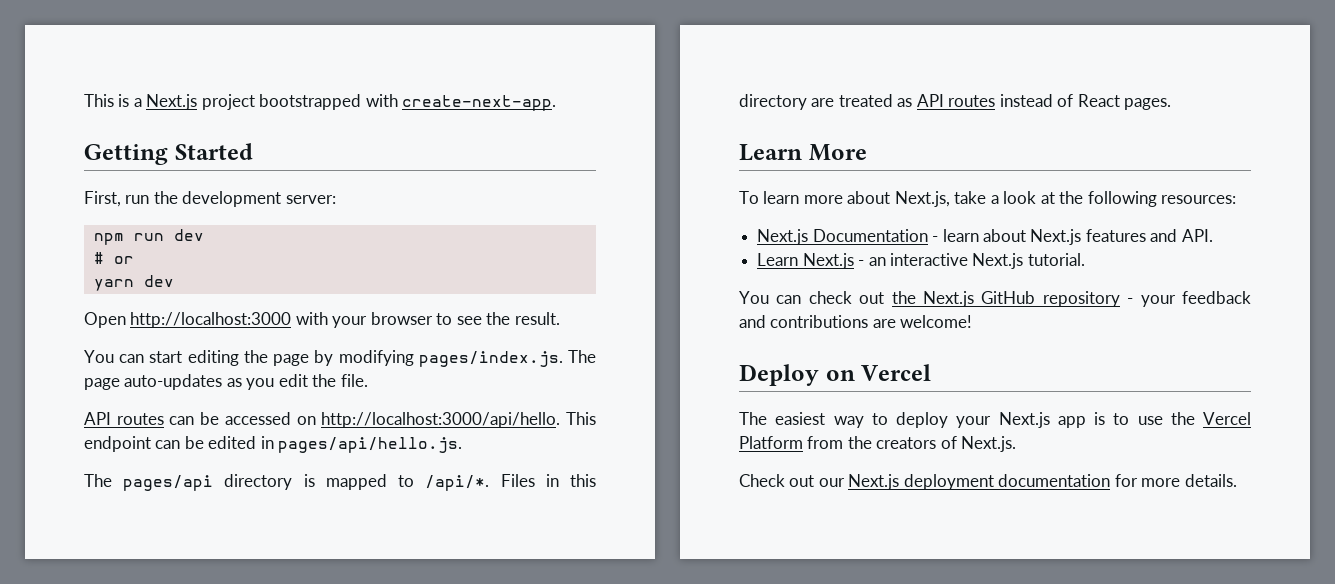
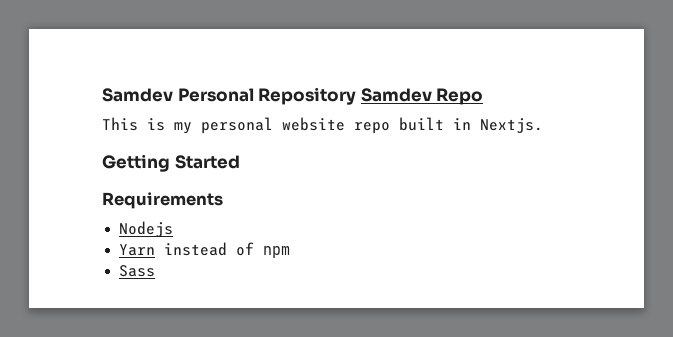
- This is a Next.js project bootstrapped with create-next-app.
+ Samdev Personal Repository Samdev Repo
+ This is my personal website repo built in Nextjs.
  Getting Started
- First, run the development server:
- npm run dev
- # or
- yarn dev
- Open http://localhost:3000 with your browser to see the result.
- You can start editing the page by modifying pages/index.js. The page auto-updates as you edit the file.
- API routes can be accessed on http://localhost:3000/api/hello. This endpoint can be edited in pages/api/hello.js.
- The pages/api directory is mapped to /api/*. Files in this directory are treated as API routes instead of React pages.
- Learn More
- To learn more about Next.js, take a look at the following resources:
- Next.js Documentation - learn about Next.js features and API.
- Learn Next.js - an interactive Next.js tutorial.
- You can check out the Next.js GitHub repository - your feedback and contributions are welcome!
- Deploy on Vercel
- The easiest way to deploy your Next.js app is to use the Vercel Platform from the creators of Next.js.
- Check out our Next.js deployment documentation for more details.
+ Requirements
+ Nodejs
+ Yarn instead of npm
+ Sass

